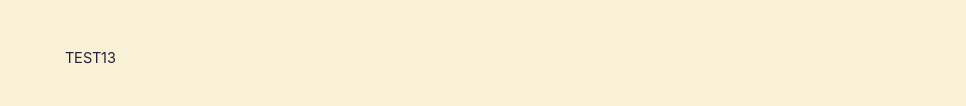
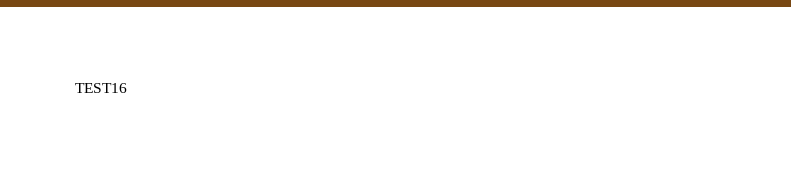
- TEST13
+ TEST16

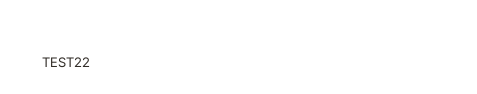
- TEST16
+ TEST22

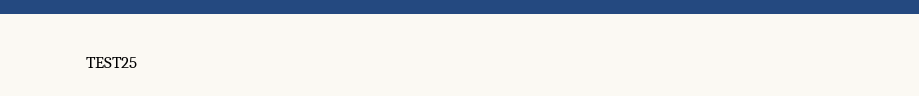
- TEST22
+ TEST25

